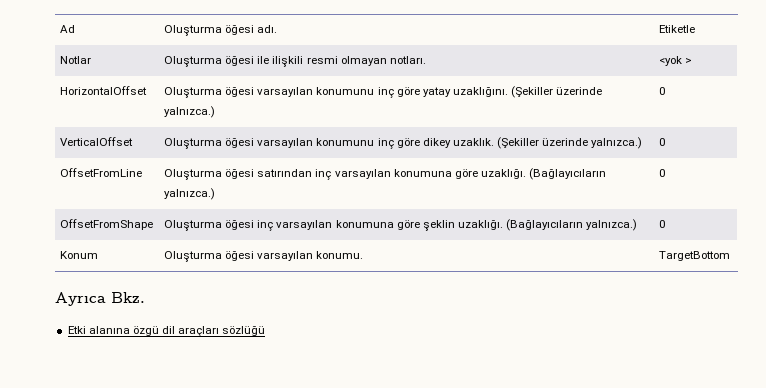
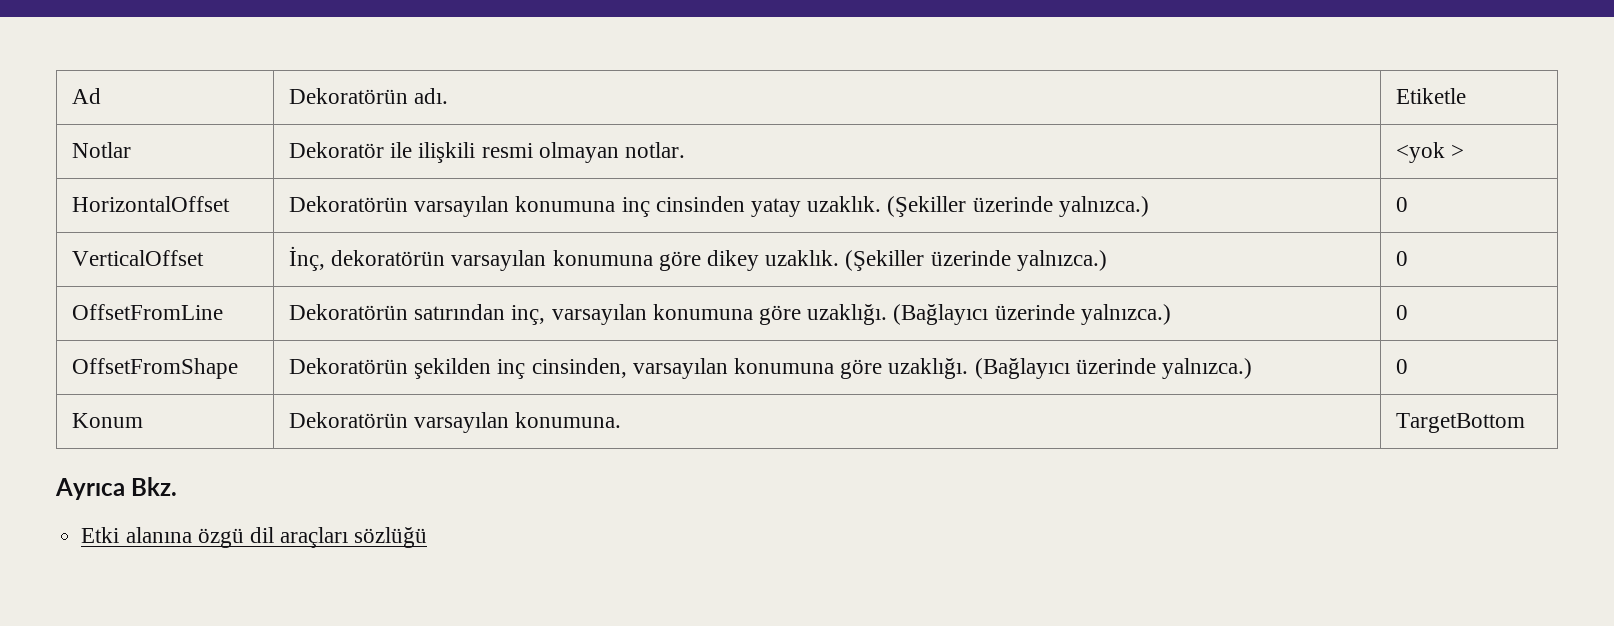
- Ad | Oluşturma öğesi adı. | Etiketle
+ Ad | Dekoratörün adı. | Etiketle
- Notlar | Oluşturma öğesi ile ilişkili resmi olmayan notları. | <yok >
+ Notlar | Dekoratör ile ilişkili resmi olmayan notlar. | <yok >
- HorizontalOffset | Oluşturma öğesi varsayılan konumunu inç göre yatay uzaklığını. (Şekiller üzerinde yalnızca.) | 0
+ HorizontalOffset | Dekoratörün varsayılan konumuna inç cinsinden yatay uzaklık. (Şekiller üzerinde yalnızca.) | 0
- VerticalOffset | Oluşturma öğesi varsayılan konumunu inç göre dikey uzaklık. (Şekiller üzerinde yalnızca.) | 0
+ VerticalOffset | İnç, dekoratörün varsayılan konumuna göre dikey uzaklık. (Şekiller üzerinde yalnızca.) | 0
- OffsetFromLine | Oluşturma öğesi satırından inç varsayılan konumuna göre uzaklığı. (Bağlayıcıların yalnızca.) | 0
+ OffsetFromLine | Dekoratörün satırından inç, varsayılan konumuna göre uzaklığı. (Bağlayıcı üzerinde yalnızca.) | 0
- OffsetFromShape | Oluşturma öğesi inç varsayılan konumuna göre şeklin uzaklığı. (Bağlayıcıların yalnızca.) | 0
+ OffsetFromShape | Dekoratörün şekilden inç cinsinden, varsayılan konumuna göre uzaklığı. (Bağlayıcı üzerinde yalnızca.) | 0
- Konum | Oluşturma öğesi varsayılan konumu. | TargetBottom
+ Konum | Dekoratörün varsayılan konumuna. | TargetBottom

